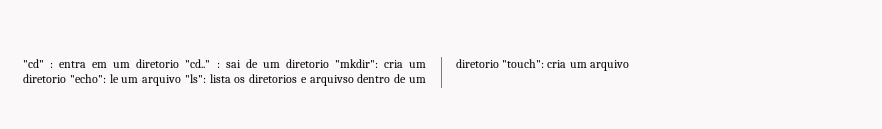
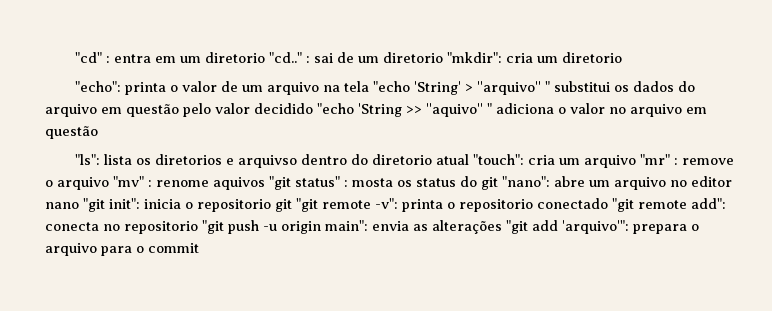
- "cd" : entra em um diretorio "cd.." : sai de um diretorio "mkdir": cria um diretorio "echo": le um arquivo "ls": lista os diretorios e arquivso dentro de um diretorio "touch": cria um arquivo
+ "cd" : entra em um diretorio "cd.." : sai de um diretorio "mkdir": cria um diretorio
+ "echo": printa o valor de um arquivo na tela "echo 'String' > ''arquivo'' " substitui os dados do arquivo em questão pelo valor decidido "echo 'String >> ''aquivo'' " adiciona o valor no arquivo em questão
+ "ls": lista os diretorios e arquivso dentro do diretorio atual "touch": cria um arquivo "mr" : remove o arquivo "mv" : renome aquivos "git status" : mosta os status do git "nano": abre um arquivo no editor nano "git init": inicia o repositorio git "git remote -v": printa o repositorio conectado "git remote add": conecta no repositorio "git push -u origin main": envia as alterações "git add 'arquivo'": prepara o arquivo para o commit

